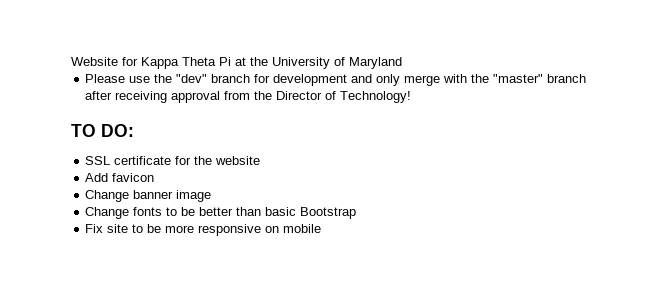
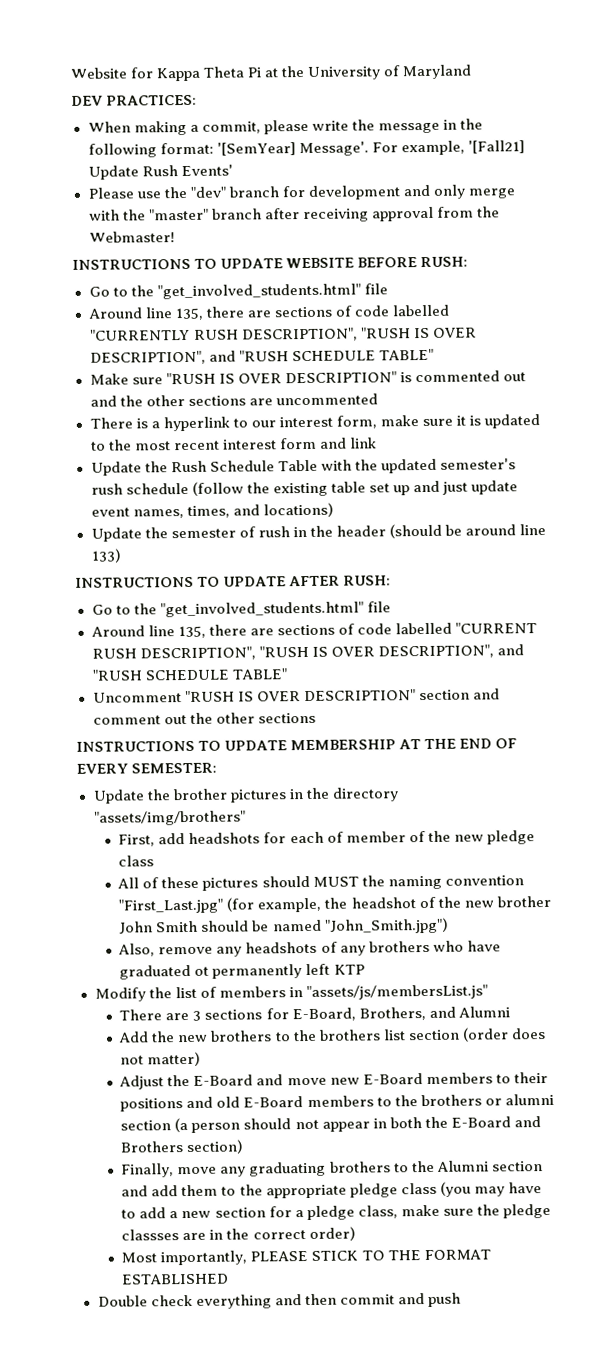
+ DEV PRACTICES:
+ When making a commit, please write the message in the following format: '[SemYear] Message'. For example, '[Fall21] Update Rush Events'
- Please use the "dev" branch for development and only merge with the "master" branch after receiving approval from the Director of Technology!
- TO DO:
- SSL certificate for the website
- Add favicon
- Change banner image
- Change fonts to be better than basic Bootstrap
- Fix site to be more responsive on mobile
+ Please use the "dev" branch for development and only merge with the "master" branch after receiving approval from the Webmaster!
+ INSTRUCTIONS TO UPDATE WEBSITE BEFORE RUSH:
+ Go to the "get_involved_students.html" file
+ Around line 135, there are sections of code labelled "CURRENTLY RUSH DESCRIPTION", "RUSH IS OVER DESCRIPTION", and "RUSH SCHEDULE TABLE"
+ Make sure "RUSH IS OVER DESCRIPTION" is commented out and the other sections are uncommented
+ There is a hyperlink to our interest form, make sure it is updated to the most recent interest form and link
+ Update the Rush Schedule Table with the updated semester's rush schedule (follow the existing table set up and just update event names, times, and locations)
+ Update the semester of rush in the header (should be around line 133)
+ INSTRUCTIONS TO UPDATE AFTER RUSH:
+ Go to the "get_involved_students.html" file
+ Around line 135, there are sections of code labelled "CURRENT RUSH DESCRIPTION", "RUSH IS OVER DESCRIPTION", and "RUSH SCHEDULE TABLE"
+ Uncomment "RUSH IS OVER DESCRIPTION" section and comment out the other sections
+ INSTRUCTIONS TO UPDATE MEMBERSHIP AT THE END OF EVERY SEMESTER:
+ Update the brother pictures in the directory "assets/img/brothers"
+ First, add headshots for each of member of the new pledge class
+ All of these pictures should MUST the naming convention "First_Last.jpg" (for example, the headshot of the new brother John Smith should be named "John_Smith.jpg")
+ Also, remove any headshots of any brothers who have graduated ot permanently left KTP
+ Modify the list of members in "assets/js/membersList.js"
+ There are 3 sections for E-Board, Brothers, and Alumni
+ Add the new brothers to the brothers list section (order does not matter)
+ Adjust the E-Board and move new E-Board members to their positions and old E-Board members to the brothers or alumni section (a person should not appear in both the E-Board and Brothers section)
+ Finally, move any graduating brothers to the Alumni section and add them to the appropriate pledge class (you may have to add a new section for a pledge class, make sure the pledge classses are in the correct order)
+ Most importantly, PLEASE STICK TO THE FORMAT ESTABLISHED
+ Double check everything and then commit and push

